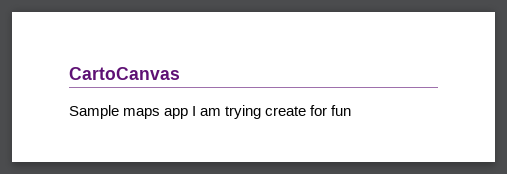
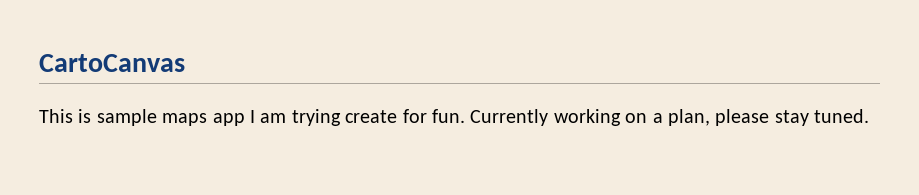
- Sample maps app I am trying create for fun
+ This is sample maps app I am trying create for fun. Currently working on a plan, please stay tuned.

